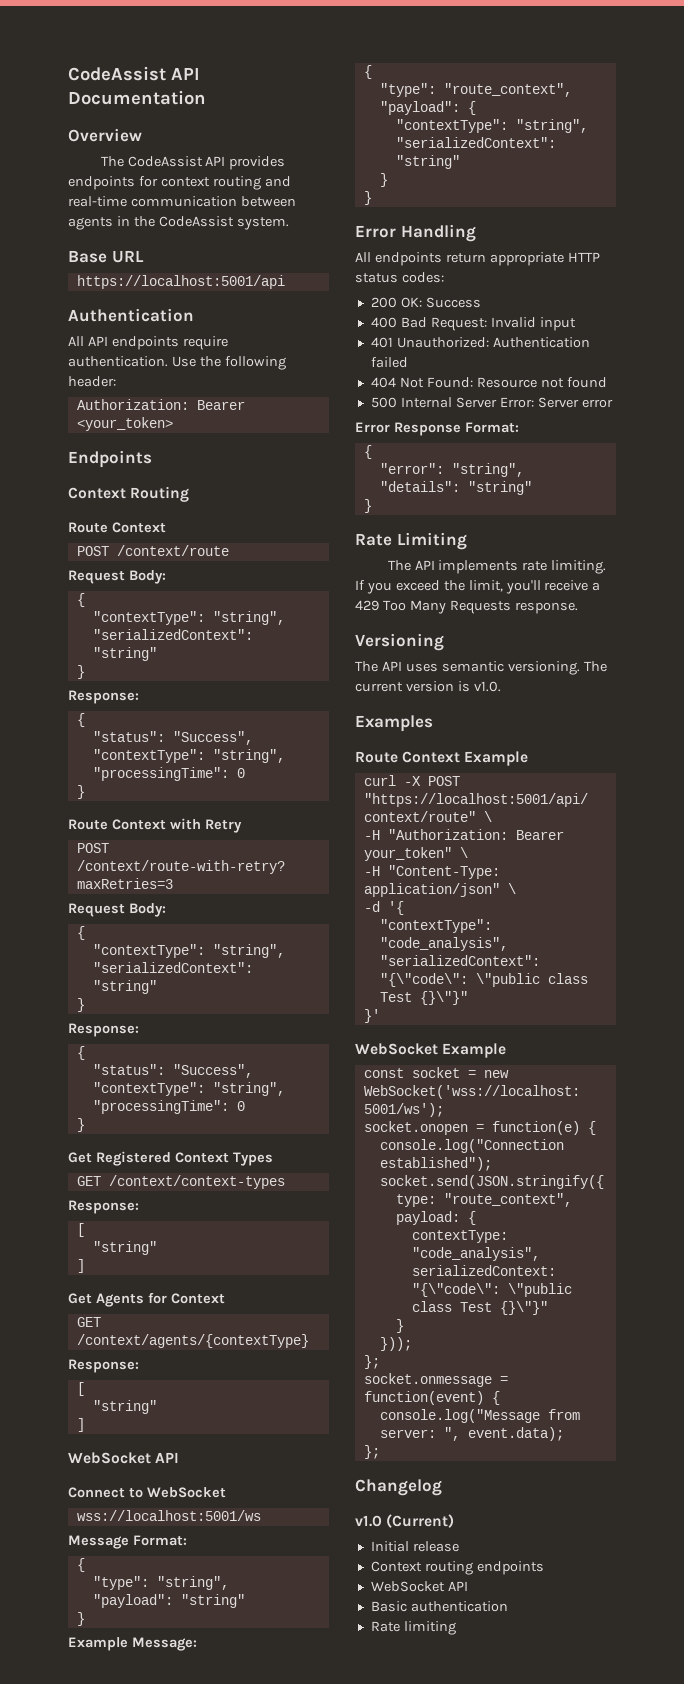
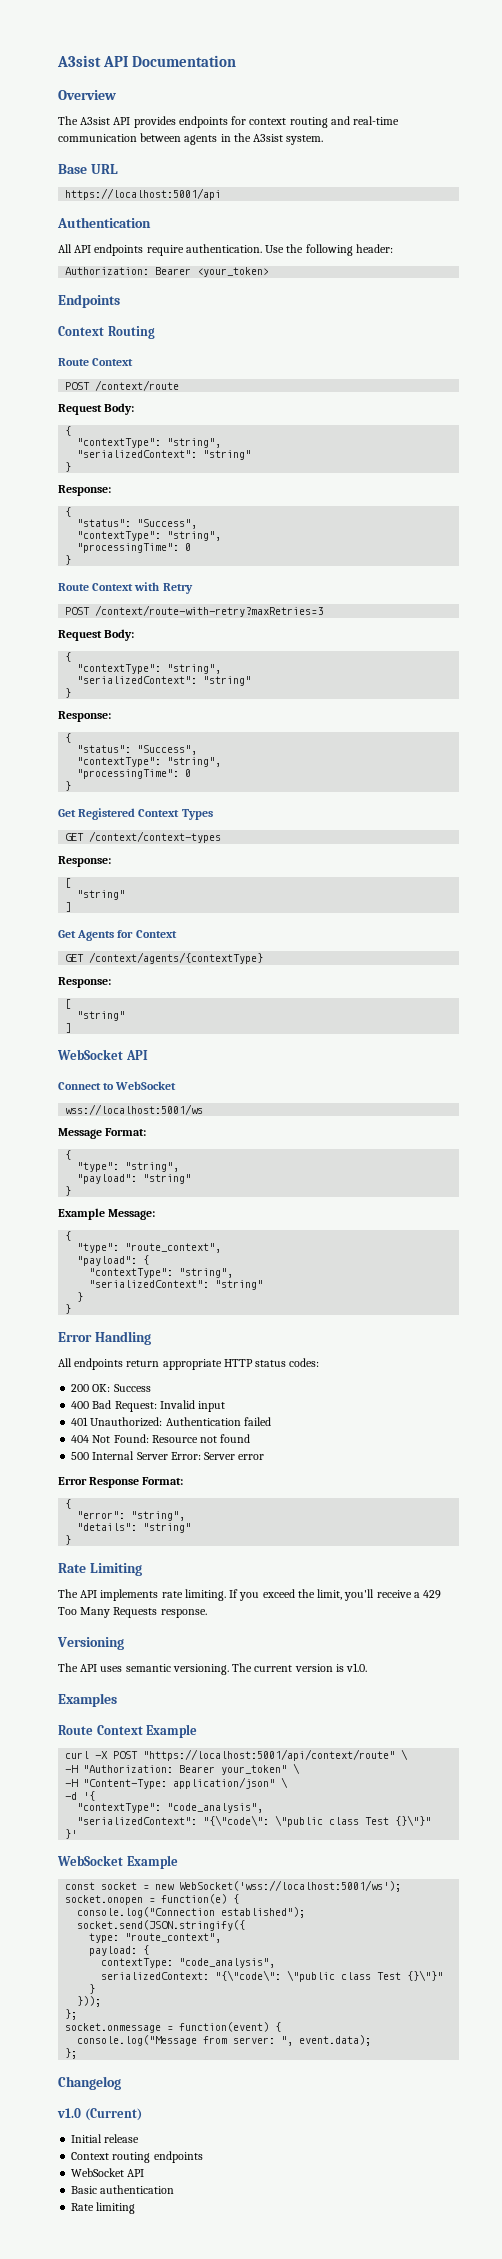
- CodeAssist API Documentation
+ A3sist API Documentation
- The CodeAssist API provides endpoints for context routing and real-time communication between agents in the CodeAssist system.
+ The A3sist API provides endpoints for context routing and real-time communication between agents in the A3sist system.

